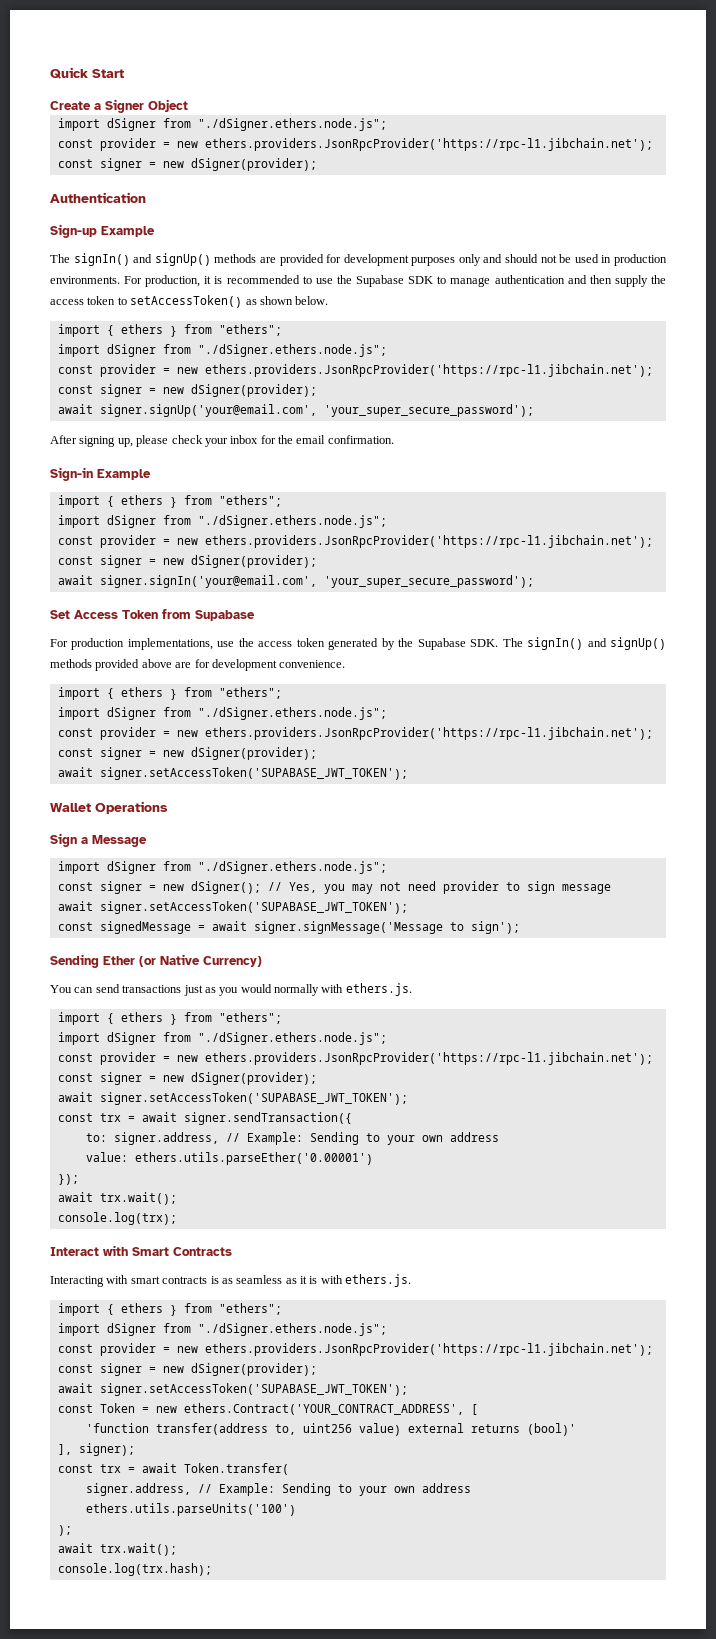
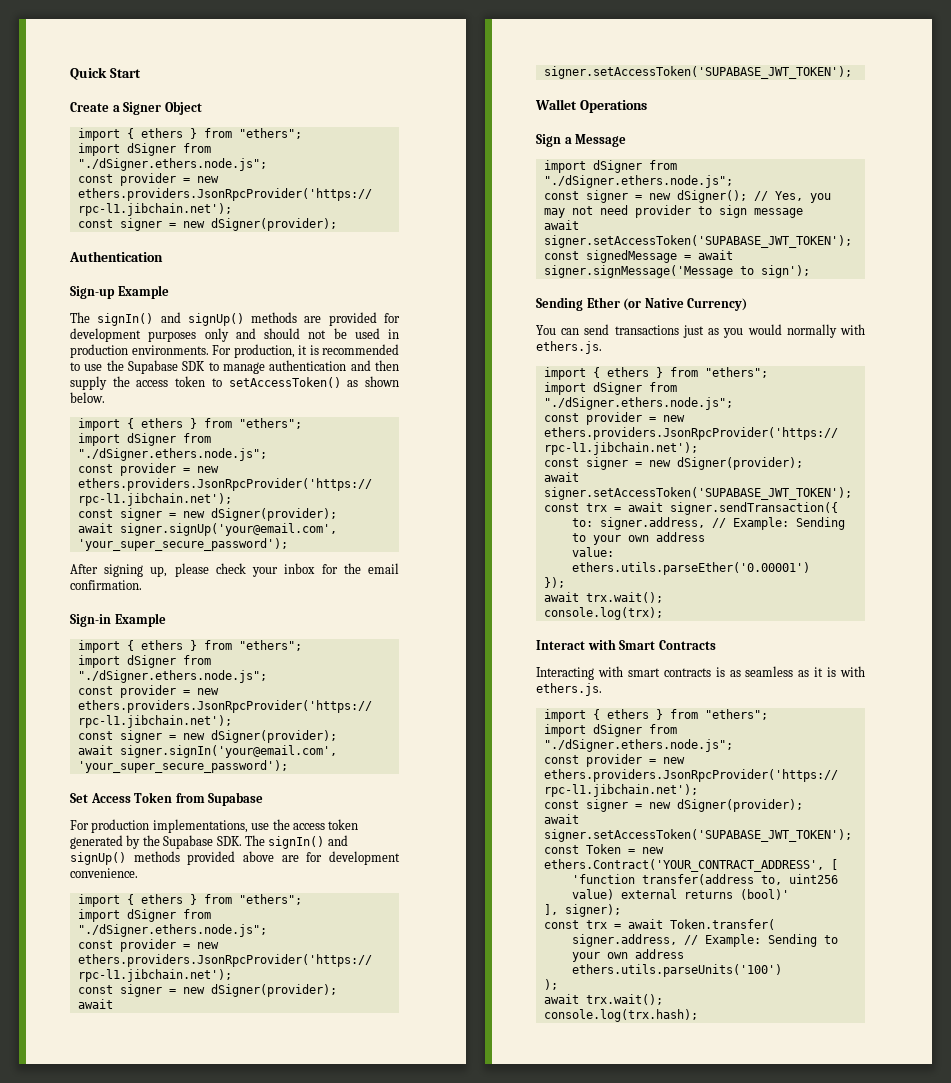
  Create a Signer Object
+ import { ethers } from "ethers";

